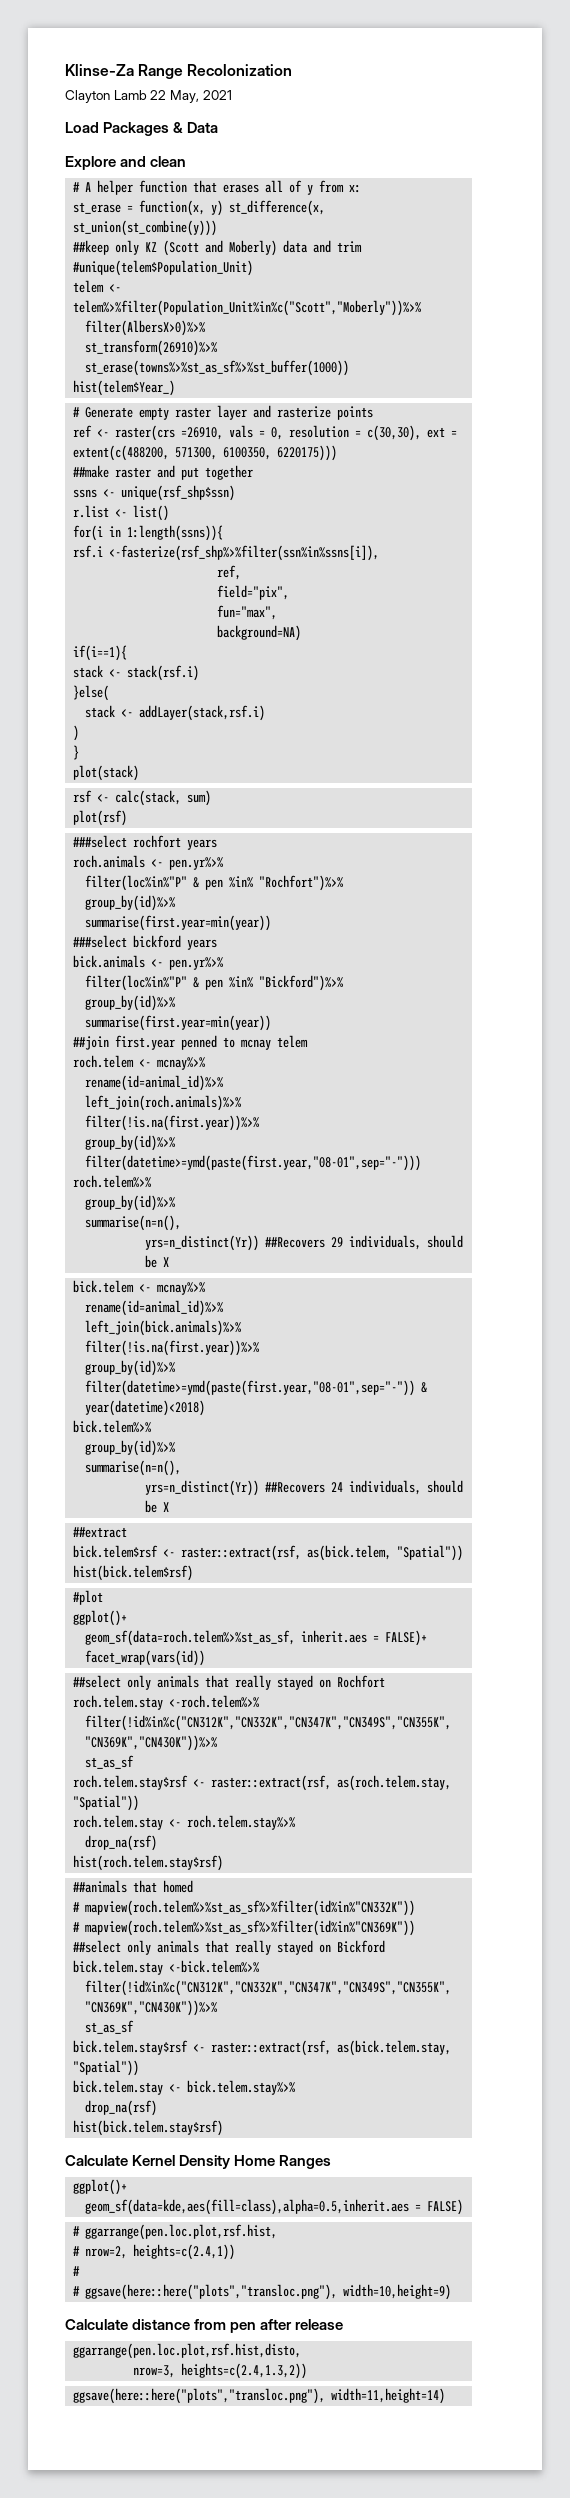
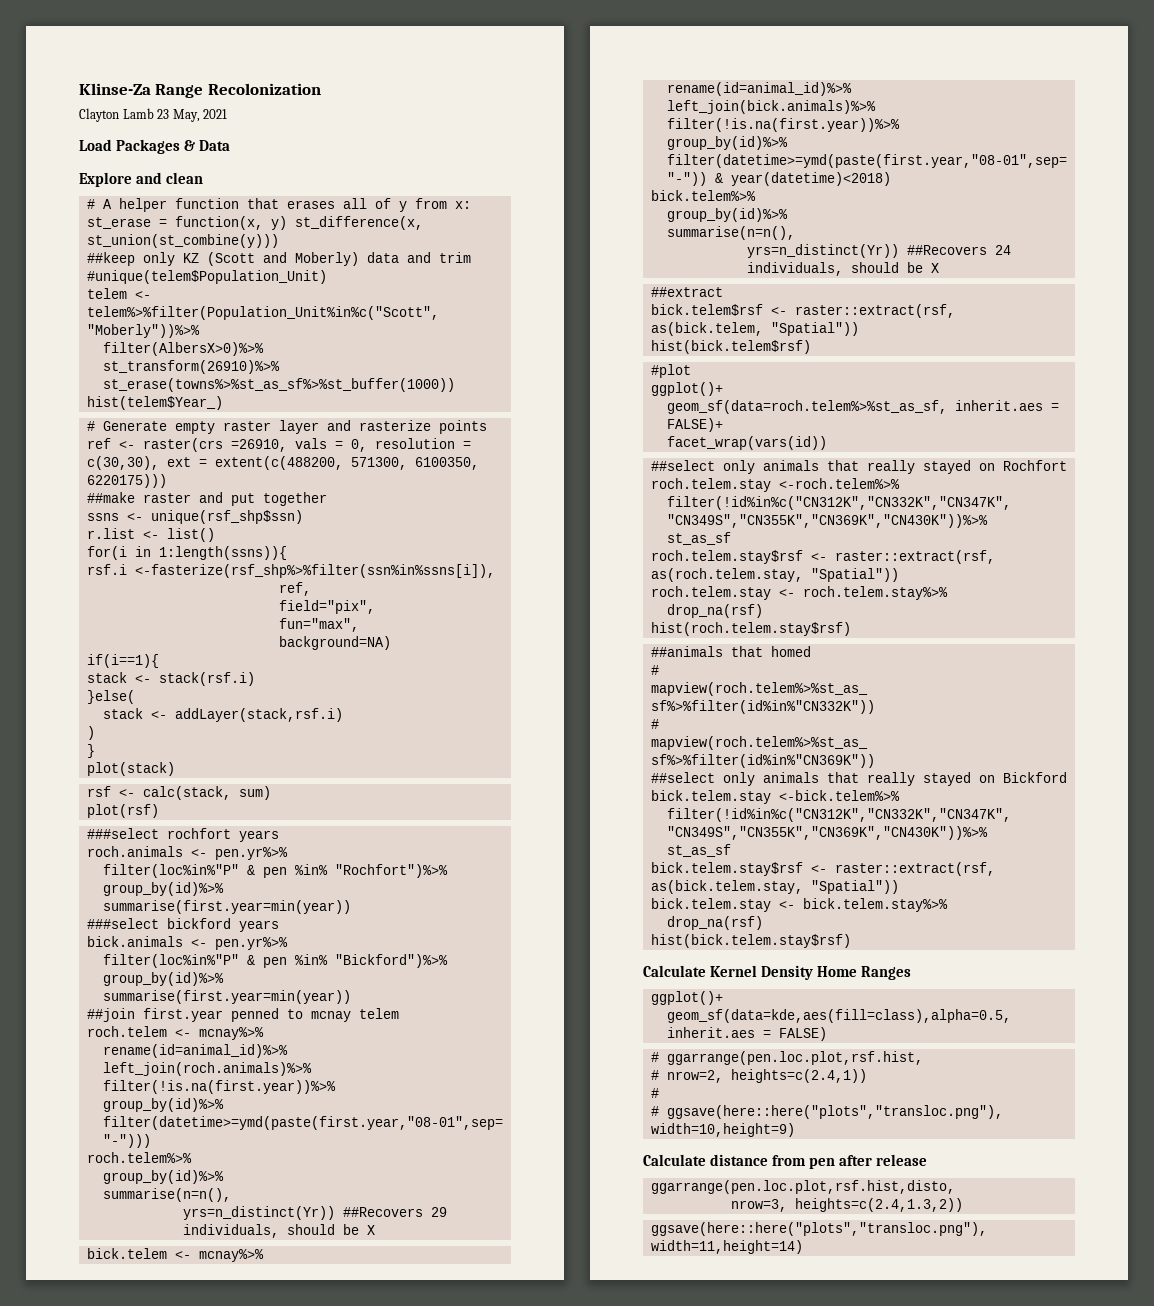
- Clayton Lamb 22 May, 2021
+ Clayton Lamb 23 May, 2021

